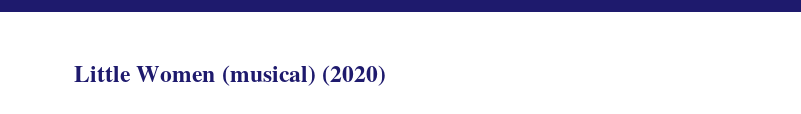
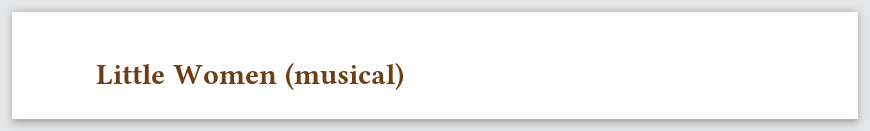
- Little Women (musical) (2020)
+ Little Women (musical)

